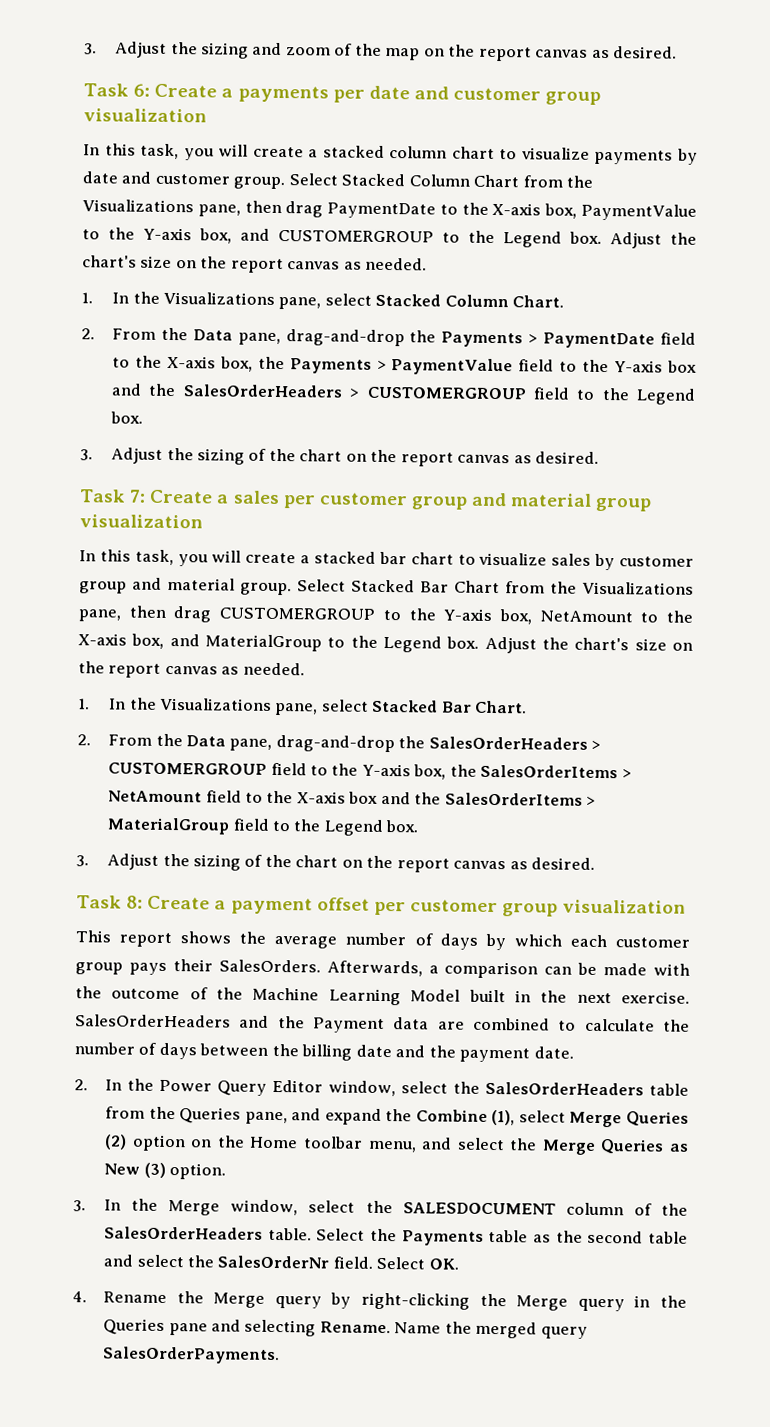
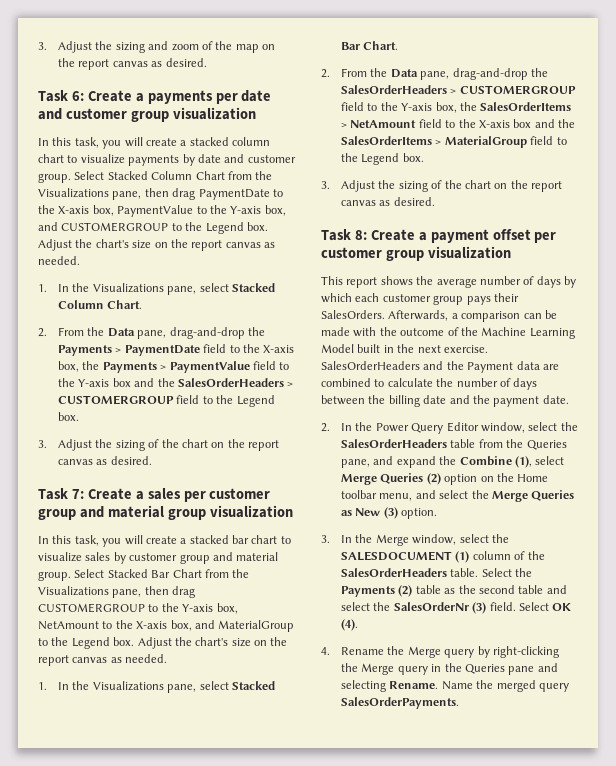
- 3. In the Merge window, select the SALESDOCUMENT column of the SalesOrderHeaders table.
+ 3. In the Merge window, select the SALESDOCUMENT (1) column of the SalesOrderHeaders table.
- Select the Payments table as the second table and select the SalesOrderNr field.
+ Select the Payments (2) table as the second table and select the SalesOrderNr (3) field.
- Select OK.
+ Select OK (4).

